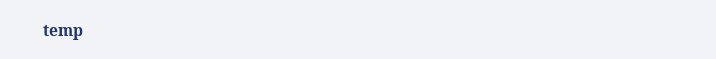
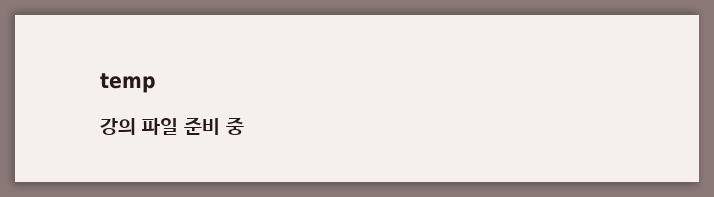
+ 강의 파일 준비 중

